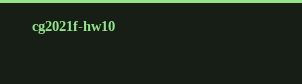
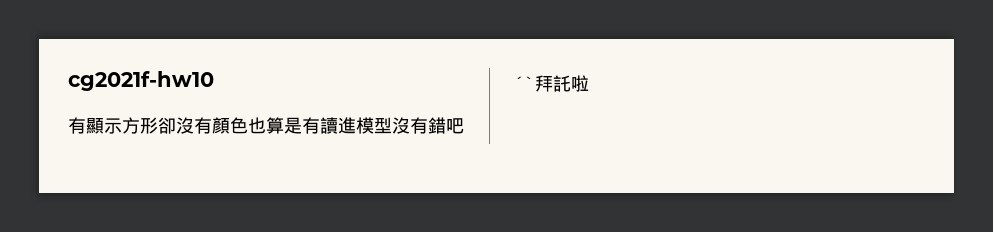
+ 有顯示方形卻沒有顏色也算是有讀進模型沒有錯吧ˊˋ拜託啦

